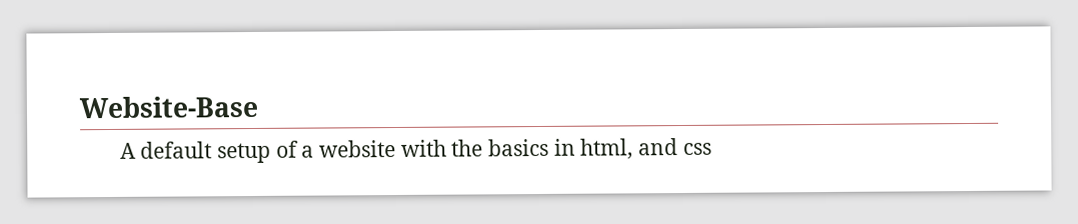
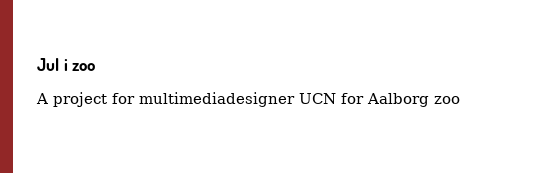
- Website-Base
- A default setup of a website with the basics in html, and css
+ Jul i zoo
+ A project for multimediadesigner UCN for Aalborg zoo

